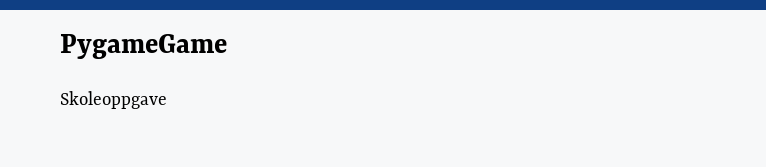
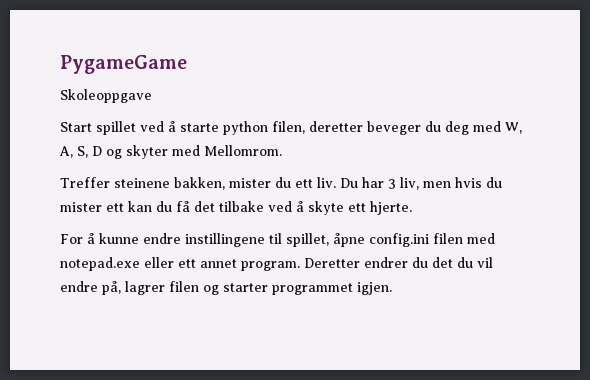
+ Start spillet ved å starte python filen, deretter beveger du deg med W, A, S, D og skyter med Mellomrom.
+ Treffer steinene bakken, mister du ett liv. Du har 3 liv, men hvis du mister ett kan du få det tilbake ved å skyte ett hjerte.
+ For å kunne endre instillingene til spillet, åpne config.ini filen med notepad.exe eller ett annet program. Deretter endrer du det du vil endre på, lagrer filen og starter programmet igjen.

